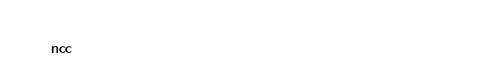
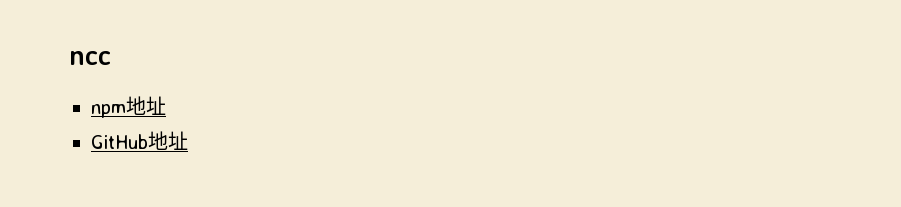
+ npm地址
+ GitHub地址

